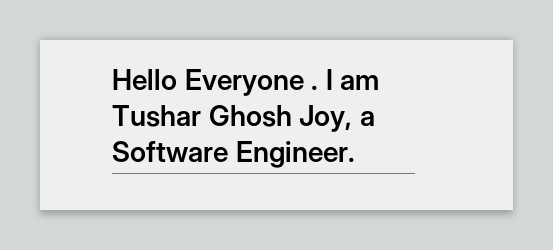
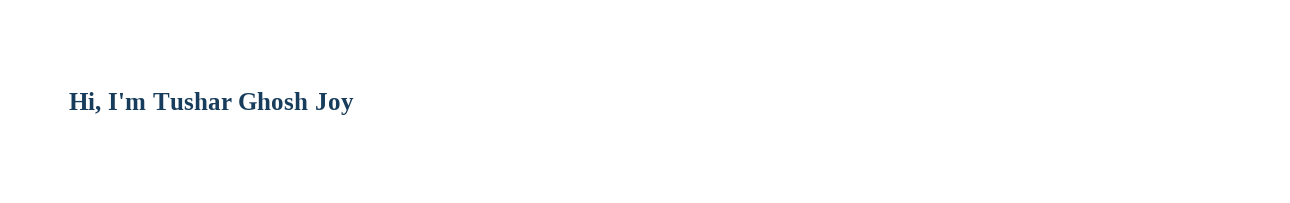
- Hello Everyone . I am Tushar Ghosh Joy, a Software Engineer.
+ Hi, I'm Tushar Ghosh Joy

